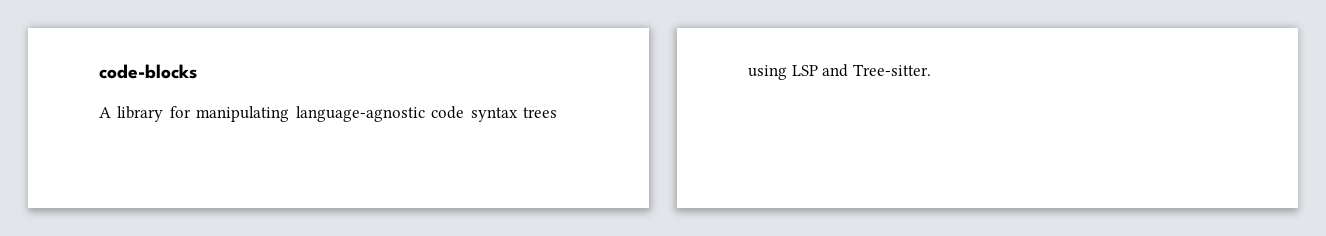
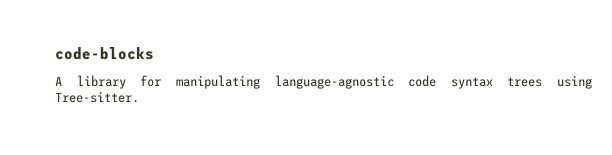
- A library for manipulating language-agnostic code syntax trees using LSP and Tree-sitter.
+ A library for manipulating language-agnostic code syntax trees using Tree-sitter.

